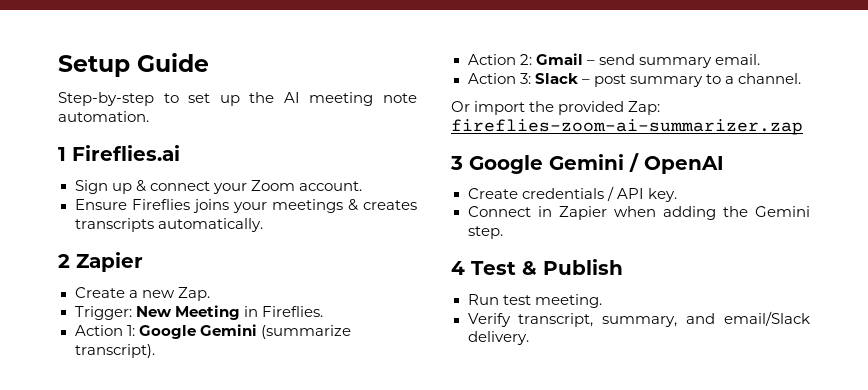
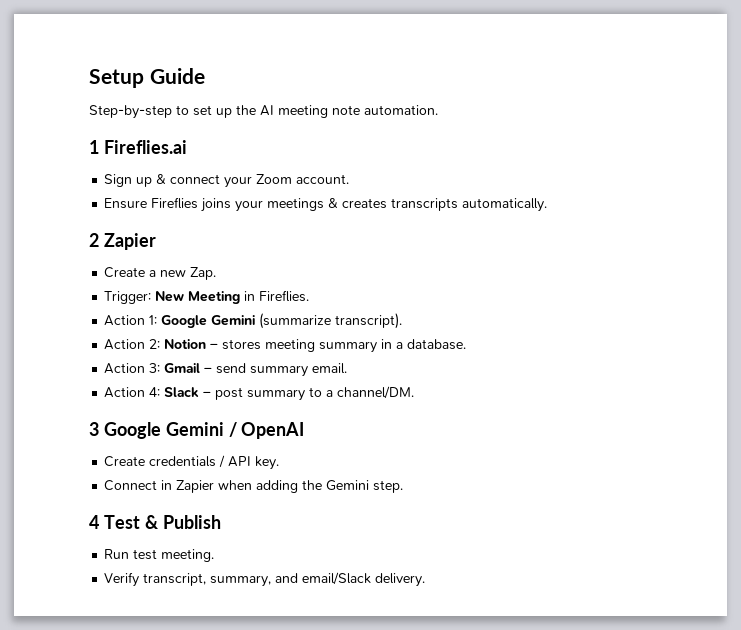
- Action 2: Gmail – send summary email.
+ Action 2: Notion – stores meeting summary in a database.
+ Action 3: Gmail – send summary email.
- Action 3: Slack – post summary to a channel.
- Or import the provided Zap: fireflies-zoom-ai-summarizer.zap
+ Action 4: Slack – post summary to a channel/DM.

